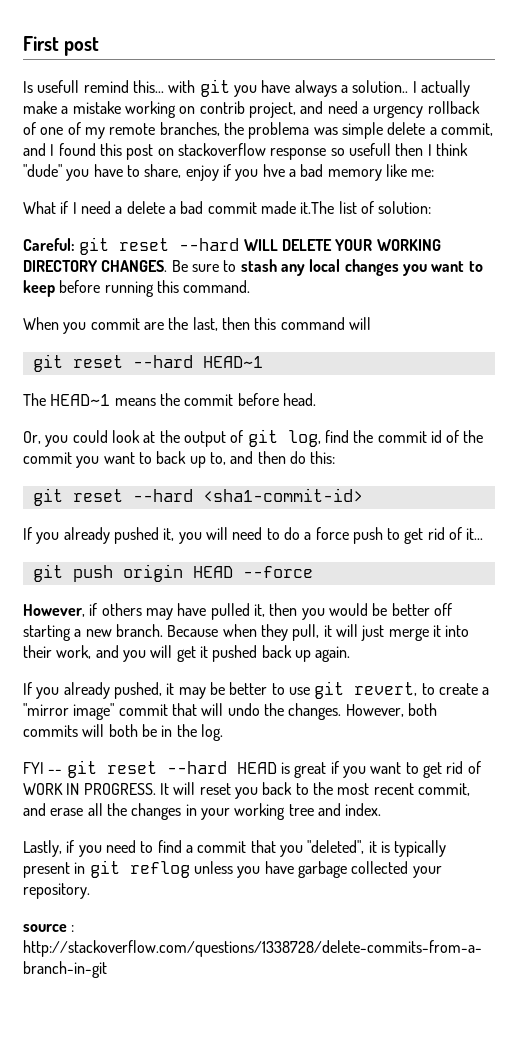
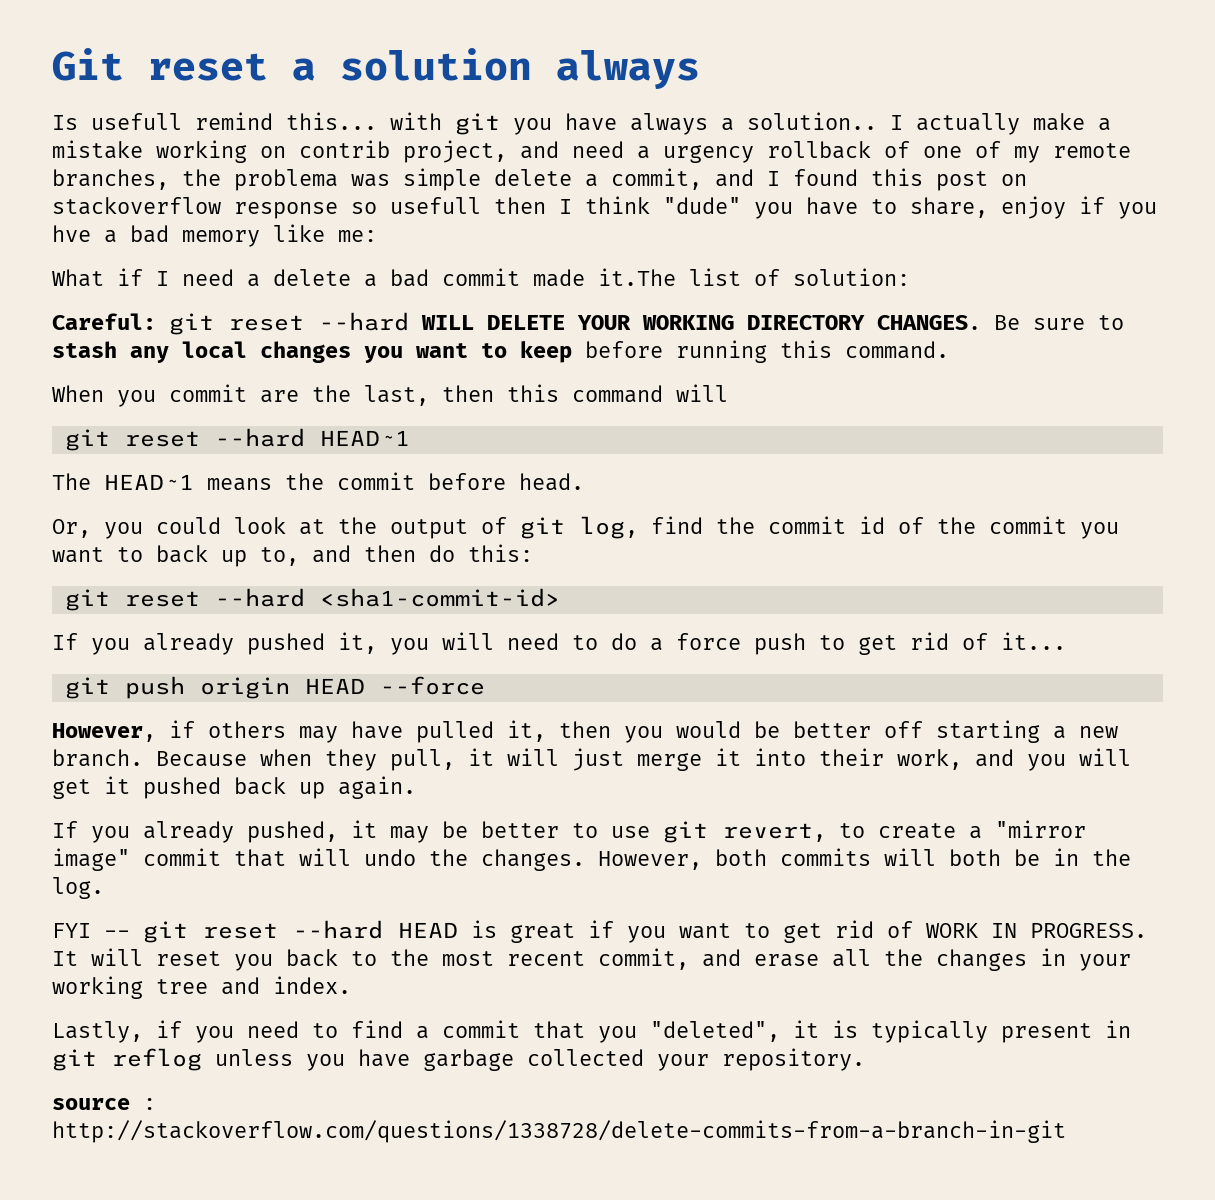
- First post
+ Git reset a solution always

